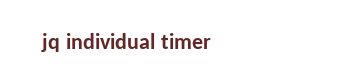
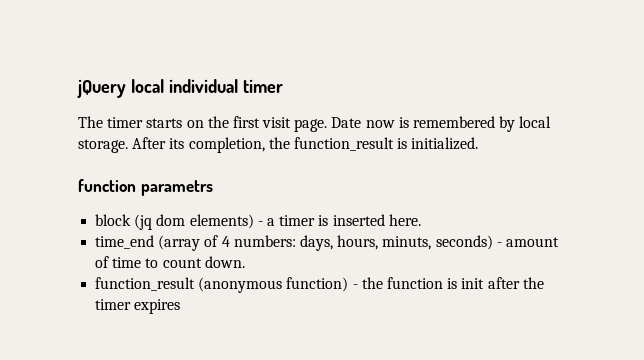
- jq individual timer
+ jQuery local individual timer
+ The timer starts on the first visit page. Date now is remembered by local storage. After its completion, the function_result is initialized.
+ function parametrs
+ block (jq dom elements) - a timer is inserted here.
+ time_end (array of 4 numbers: days, hours, minuts, seconds) - amount of time to count down.
+ function_result (anonymous function) - the function is init after the timer expires

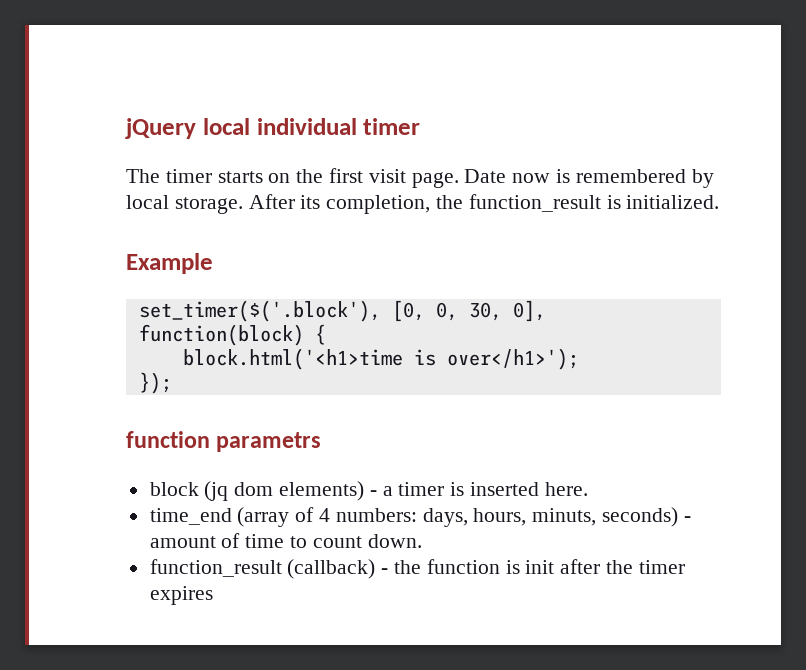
+ Example
+ set_timer($('.block'), [0, 0, 30, 0], function(block) {
+ block.html('<h1>time is over</h1>');
+ });
- function_result (anonymous function) - the function is init after the timer expires
+ function_result (callback) - the function is init after the timer expires

